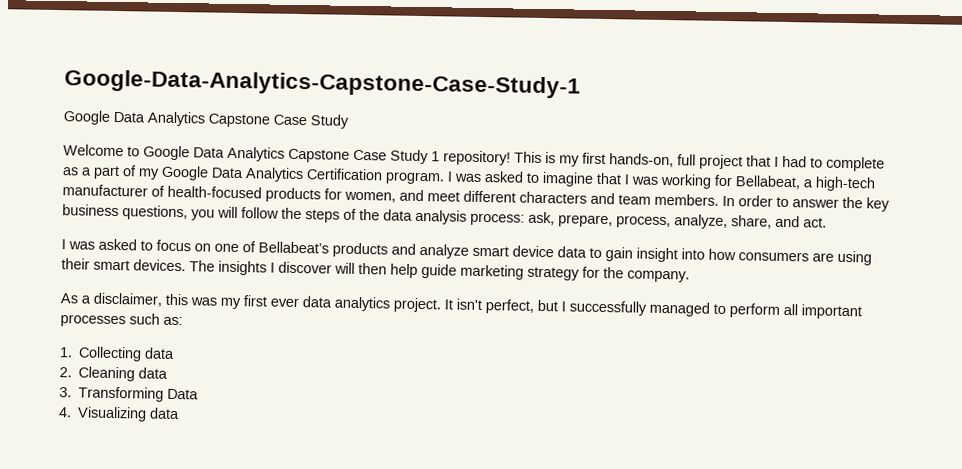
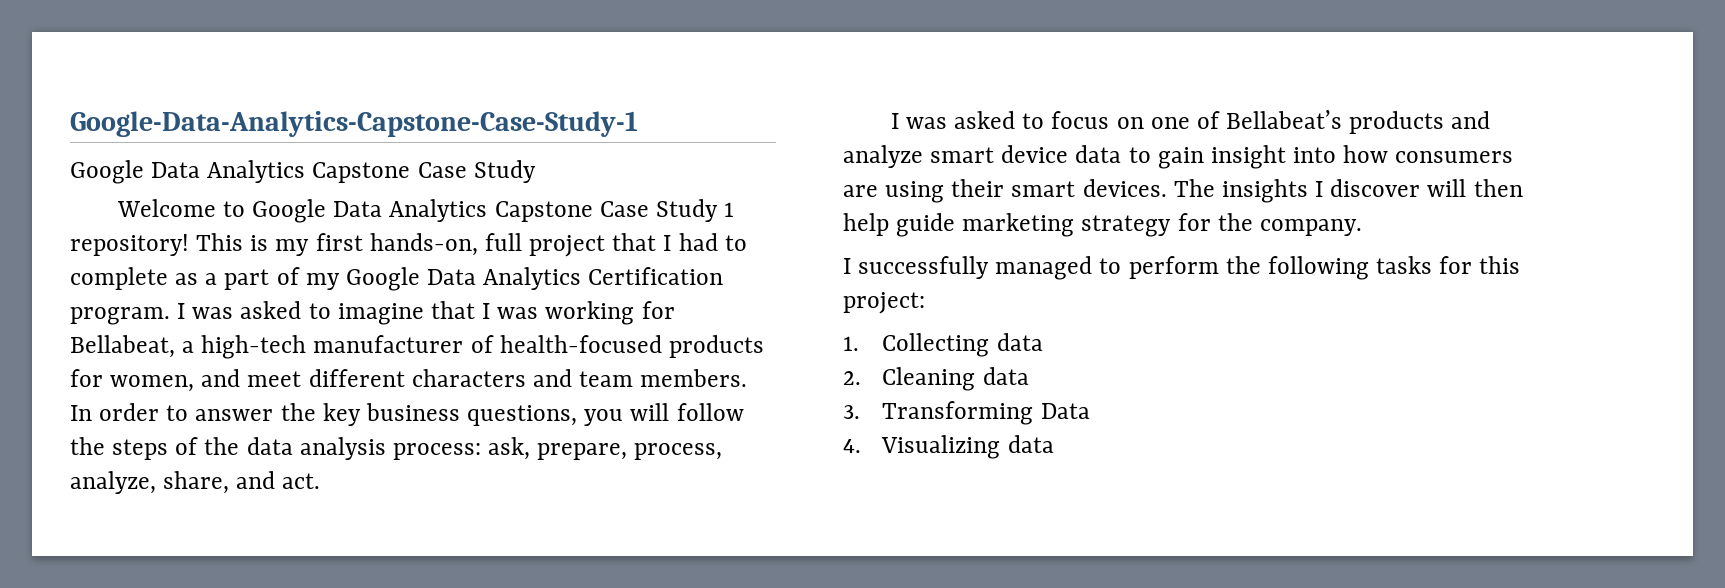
- As a disclaimer, this was my first ever data analytics project. It isn't perfect, but I successfully managed to perform all important processes such as:
+ I successfully managed to perform the following tasks for this project:

